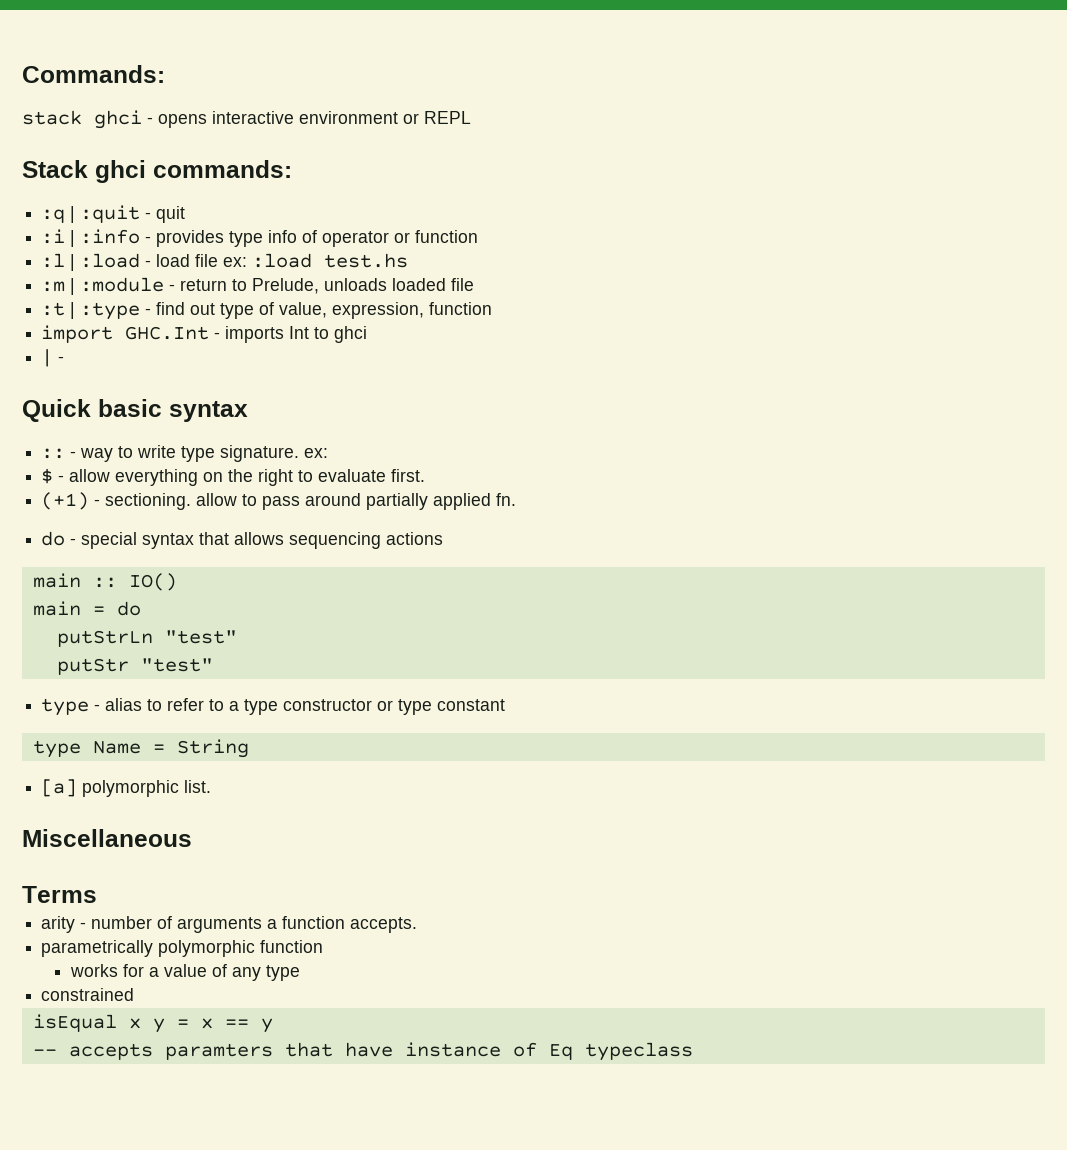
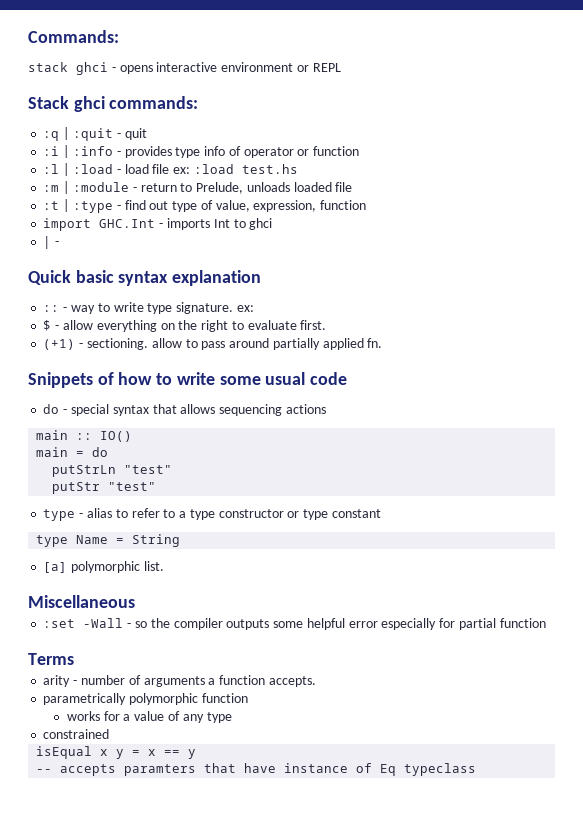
- Quick basic syntax
+ Quick basic syntax explanation
+ Snippets of how to write some usual code
+ :set -Wall - so the compiler outputs some helpful error especially for partial function

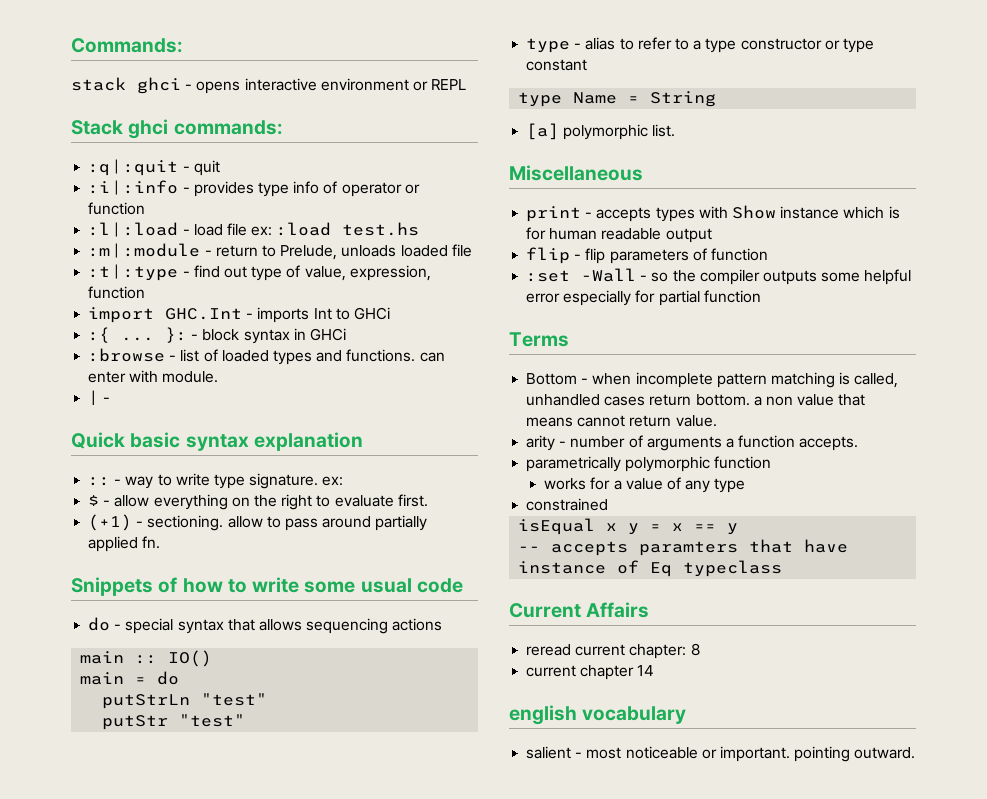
- import GHC.Int - imports Int to ghci
+ import GHC.Int - imports Int to GHCi
+ :{ ... }: - block syntax in GHCi
+ :browse - list of loaded types and functions. can enter with module.
+ print - accepts types with Show instance which is for human readable output
+ flip - flip parameters of function
+ Bottom - when incomplete pattern matching is called, unhandled cases return bottom. a non value that means cannot return value.
+ Current Affairs
+ reread current chapter: 8
+ current chapter 14
+ english vocabulary
+ salient - most noticeable or important. pointing outward.

